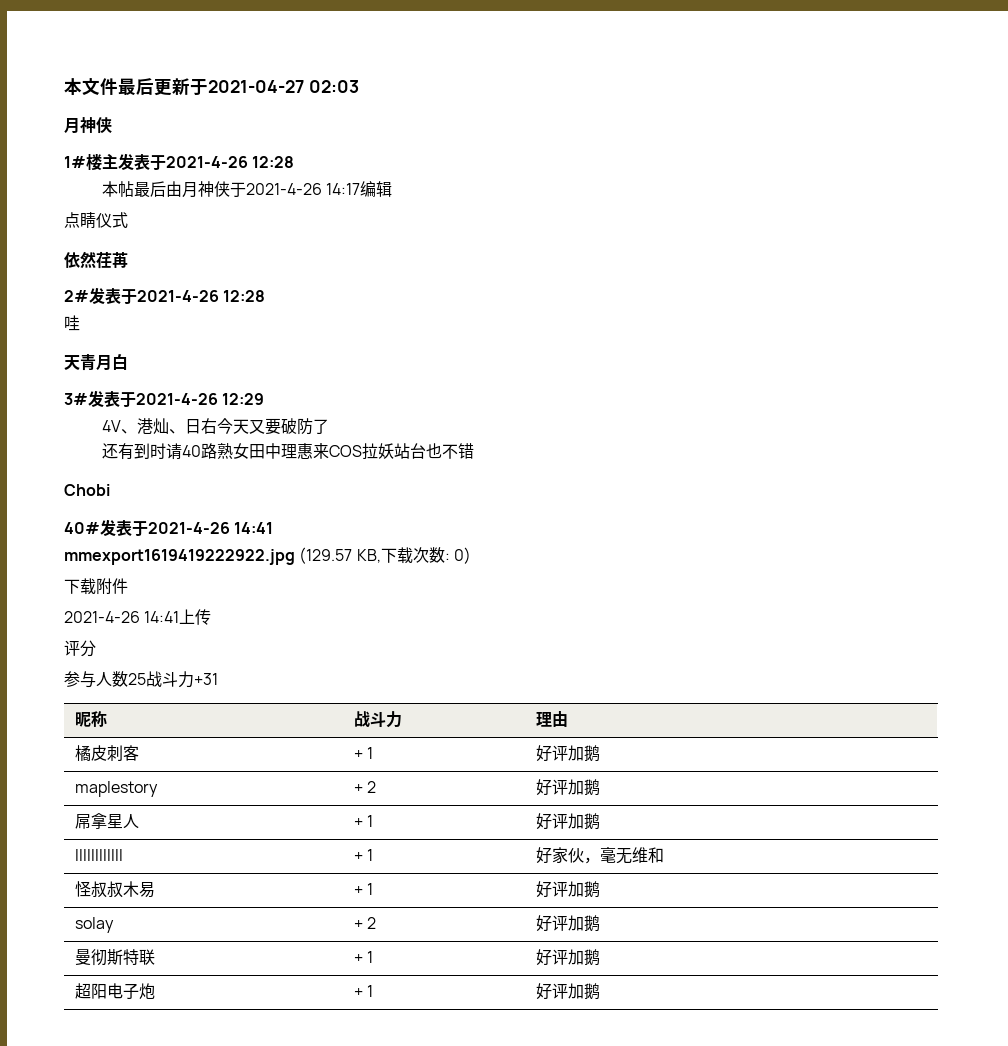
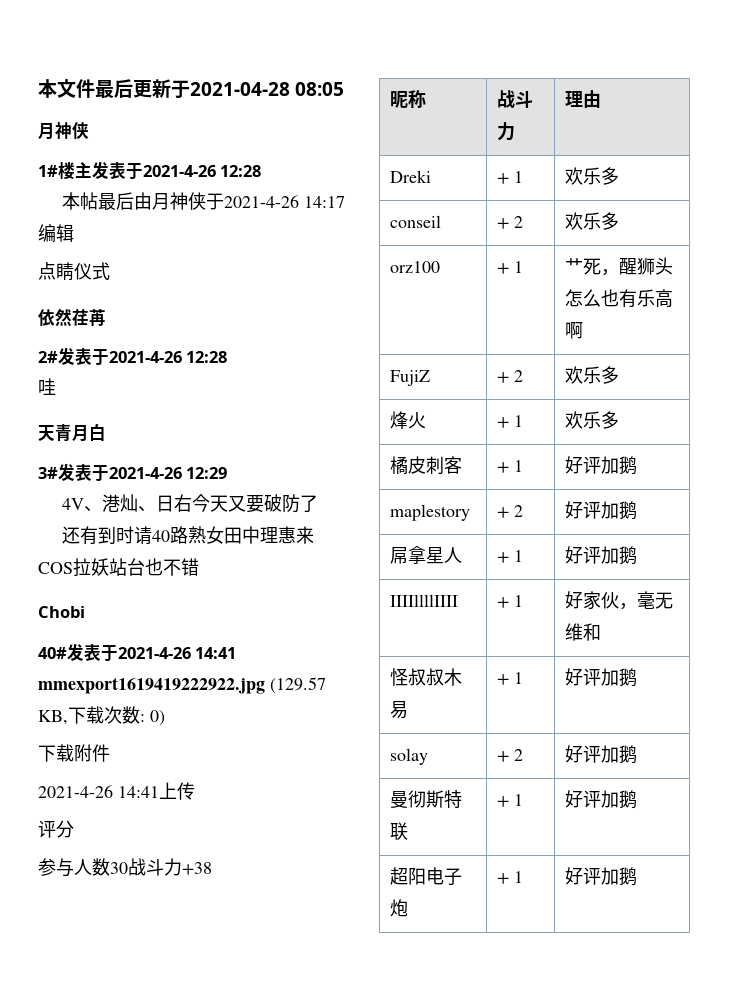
- 本文件最后更新于2021-04-27 02:03
+ 本文件最后更新于2021-04-28 08:05
- 参与人数25战斗力+31
+ 参与人数30战斗力+38
+ Dreki | + 1 | 欢乐多
+ conseil | + 2 | 欢乐多
+ orz100 | + 1 | 艹死，醒狮头怎么也有乐高啊
+ FujiZ | + 2 | 欢乐多
+ 烽火 | + 1 | 欢乐多

